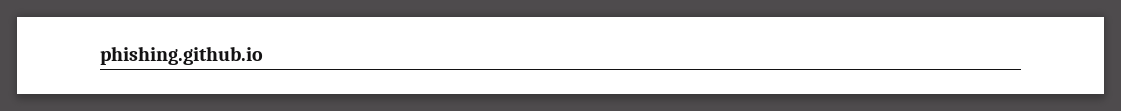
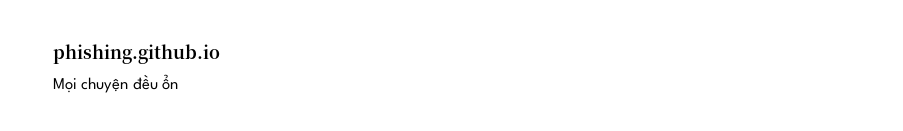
+ Mọi chuyện đều ổn

